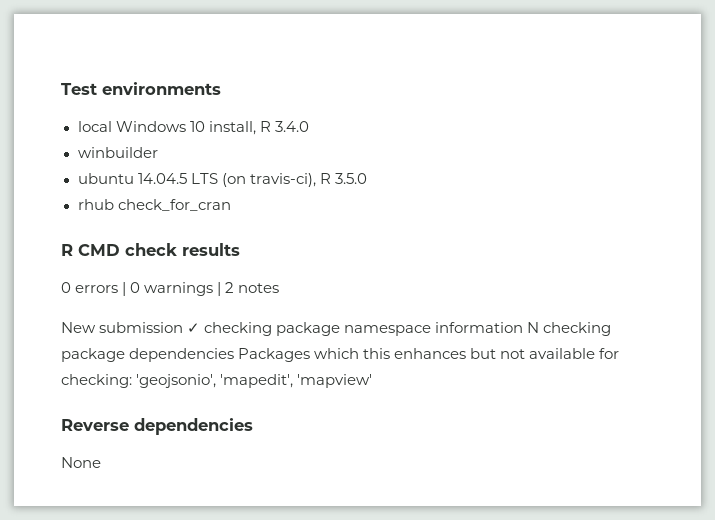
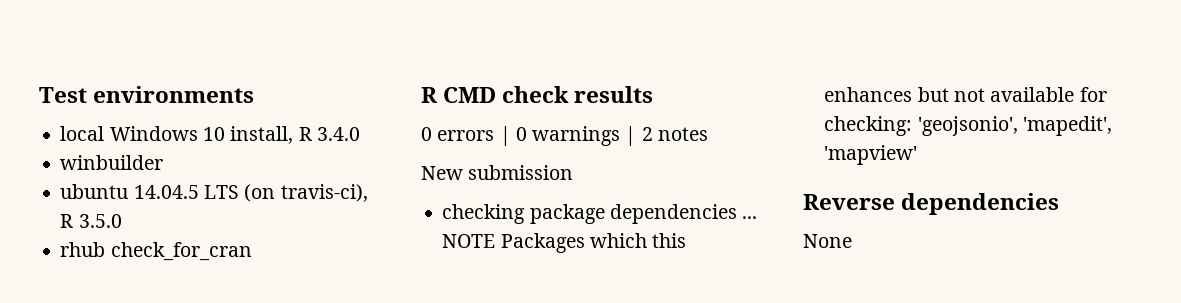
- New submission ✓ checking package namespace information N checking package dependencies Packages which this enhances but not available for checking: 'geojsonio', 'mapedit', 'mapview'
+ New submission
+ checking package dependencies ... NOTE Packages which this enhances but not available for checking: 'geojsonio', 'mapedit', 'mapview'

